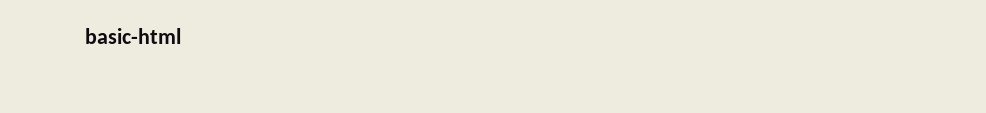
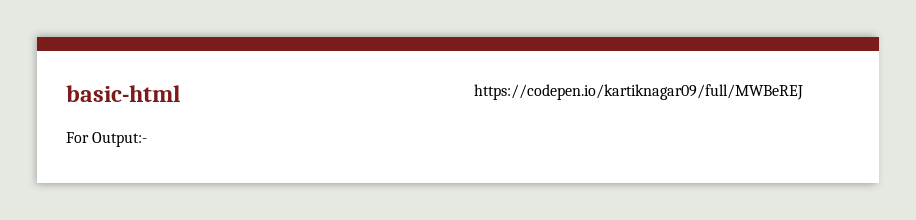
+ For Output:- https://codepen.io/kartiknagar09/full/MWBeREJ

